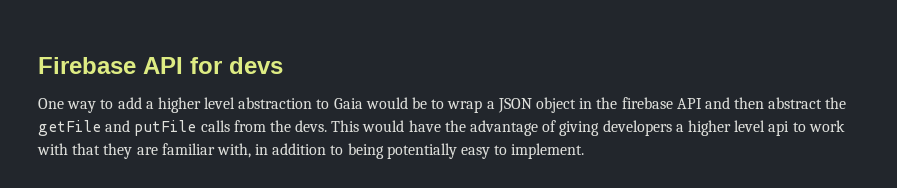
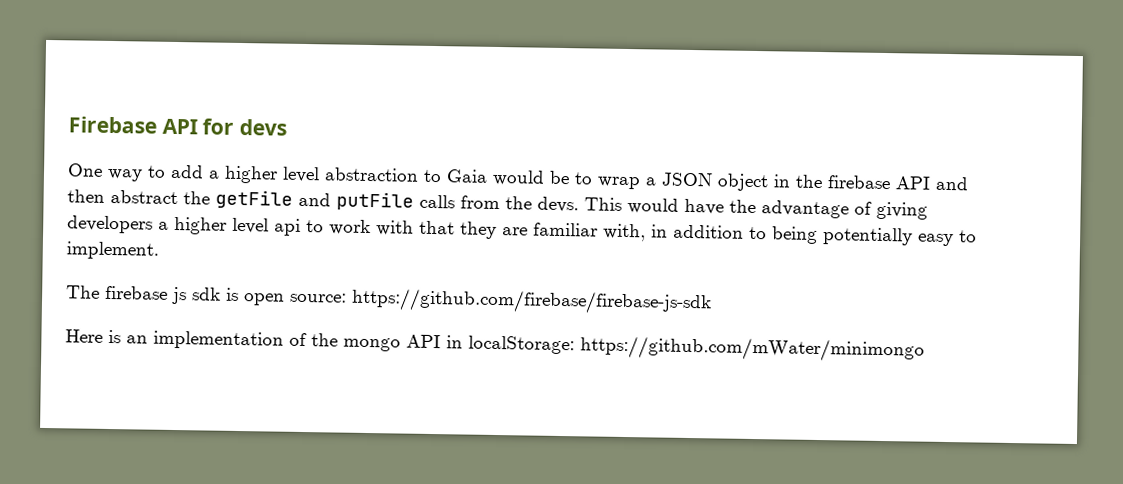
+ The firebase js sdk is open source: https://github.com/firebase/firebase-js-sdk
+ Here is an implementation of the mongo API in localStorage: https://github.com/mWater/minimongo

